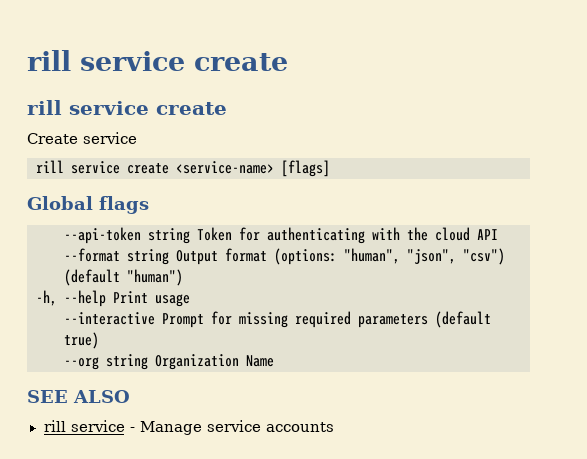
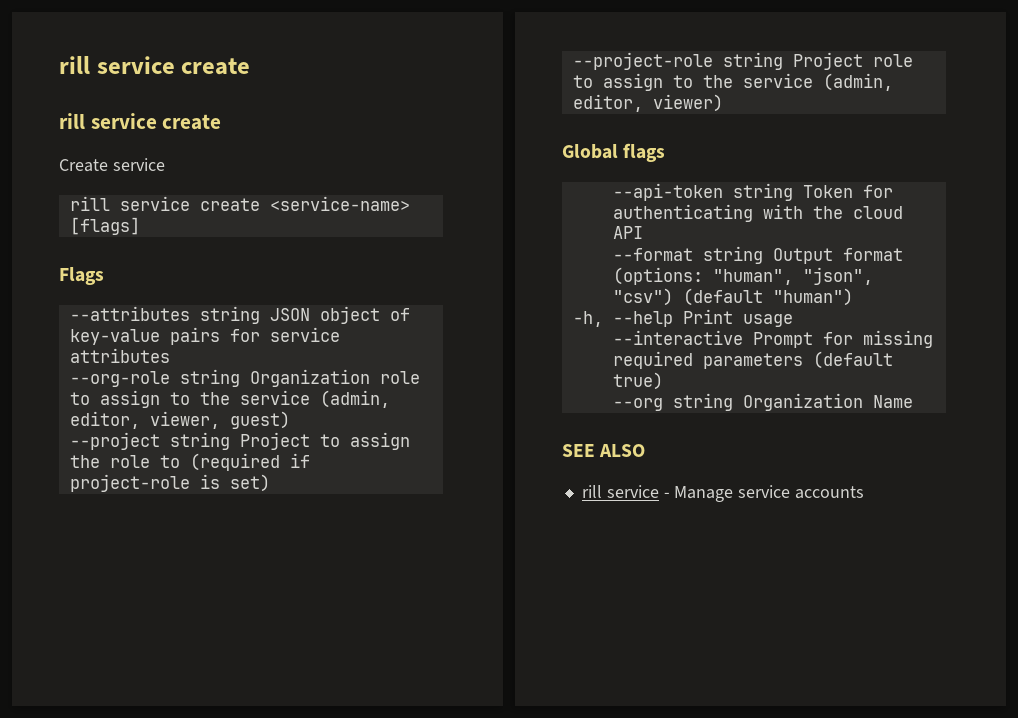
+ Flags
+ --attributes string JSON object of key-value pairs for service attributes
+ --org-role string Organization role to assign to the service (admin, editor, viewer, guest)
+ --project string Project to assign the role to (required if project-role is set)
+ --project-role string Project role to assign to the service (admin, editor, viewer)

